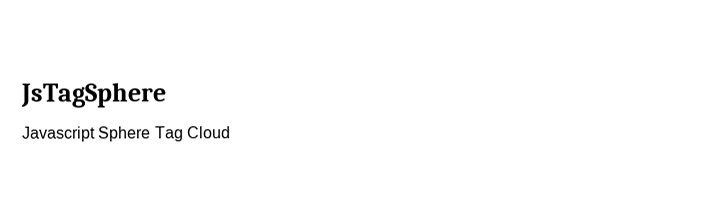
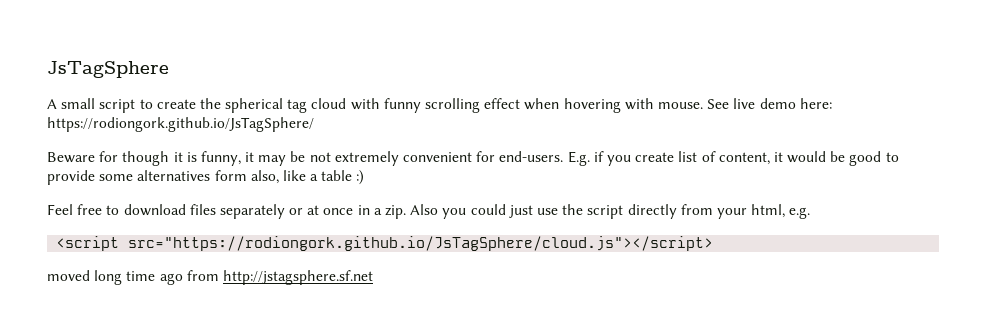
- Javascript Sphere Tag Cloud
+ A small script to create the spherical tag cloud with funny scrolling effect when hovering with mouse. See live demo here: https://rodiongork.github.io/JsTagSphere/
+ Beware for though it is funny, it may be not extremely convenient for end-users. E.g. if you create list of content, it would be good to provide some alternatives form also, like a table :)
+ Feel free to download files separately or at once in a zip. Also you could just use the script directly from your html, e.g.
+ <script src="https://rodiongork.github.io/JsTagSphere/cloud.js"></script>
+ moved long time ago from http://jstagsphere.sf.net

